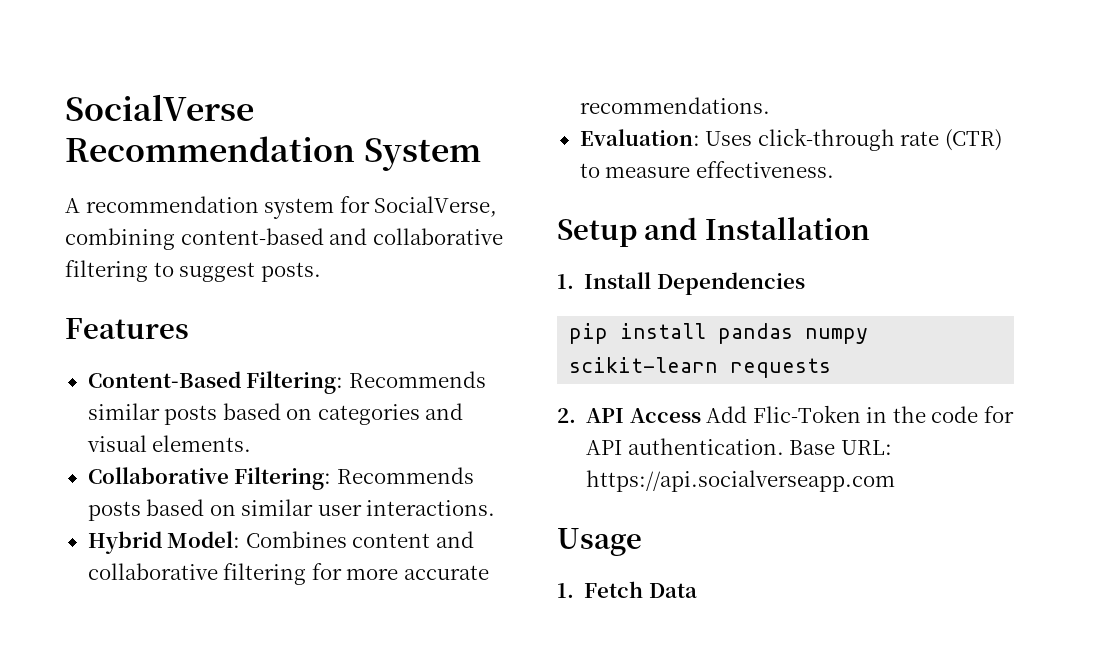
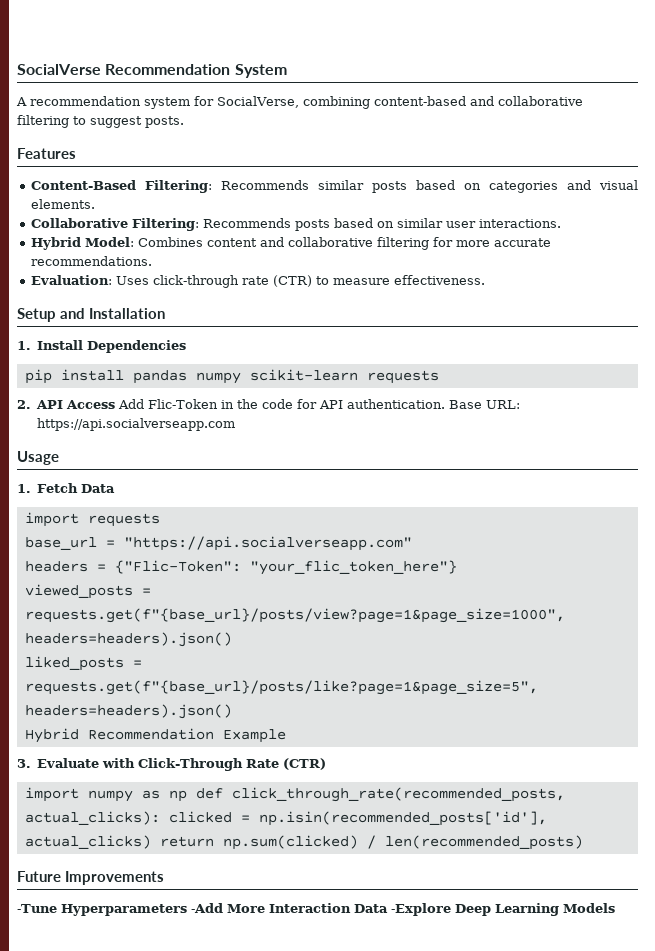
+ import requests
+ base_url = "https://api.socialverseapp.com"
+ headers = {"Flic-Token": "your_flic_token_here"}
+ viewed_posts = requests.get(f"{base_url}/posts/view?page=1&page_size=1000", headers=headers).json()
+ liked_posts = requests.get(f"{base_url}/posts/like?page=1&page_size=5", headers=headers).json()
+ Hybrid Recommendation Example
+ 3. Evaluate with Click-Through Rate (CTR)
+ import numpy as np def click_through_rate(recommended_posts, actual_clicks): clicked = np.isin(recommended_posts['id'], actual_clicks) return np.sum(clicked) / len(recommended_posts)
+ Future Improvements
+ -Tune Hyperparameters -Add More Interaction Data -Explore Deep Learning Models

